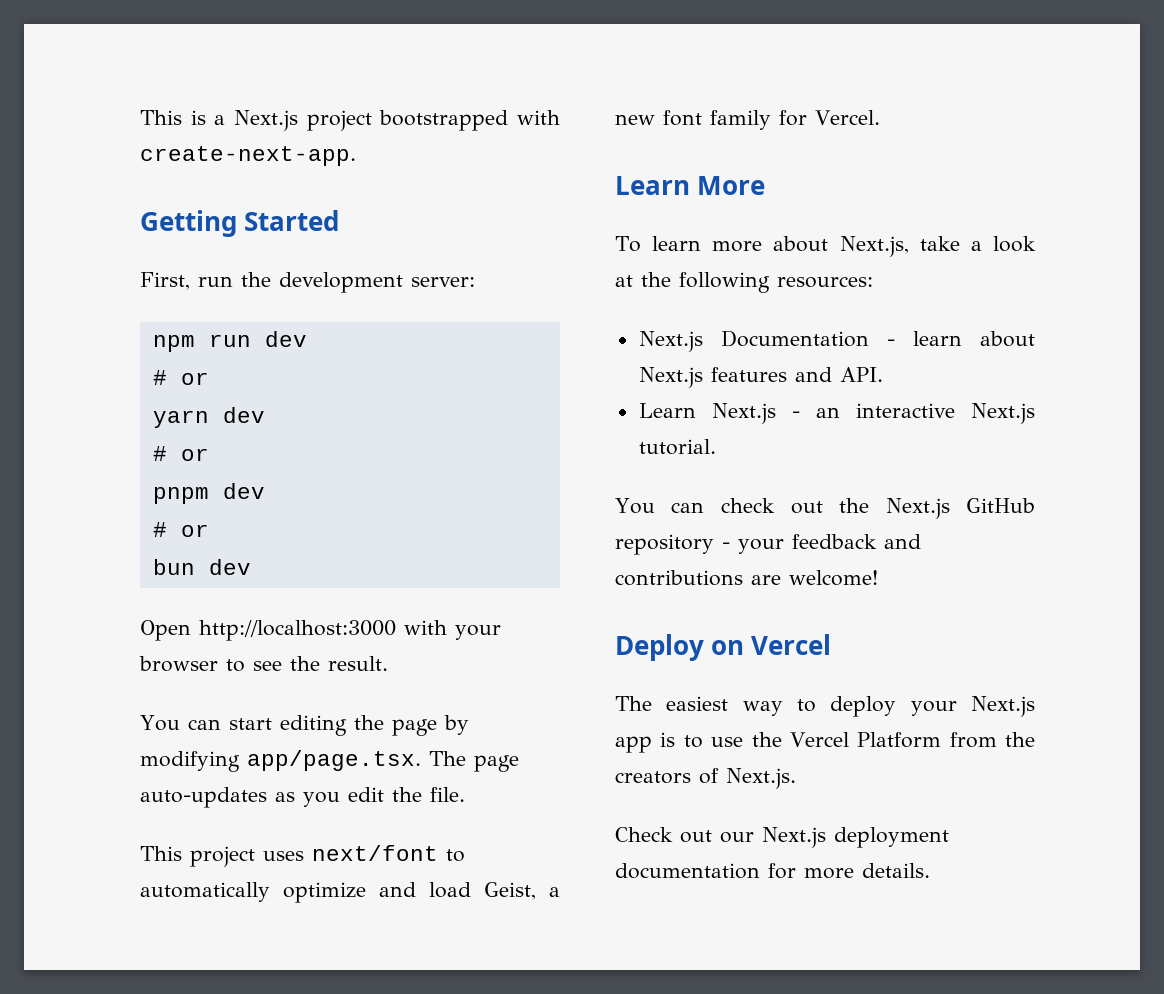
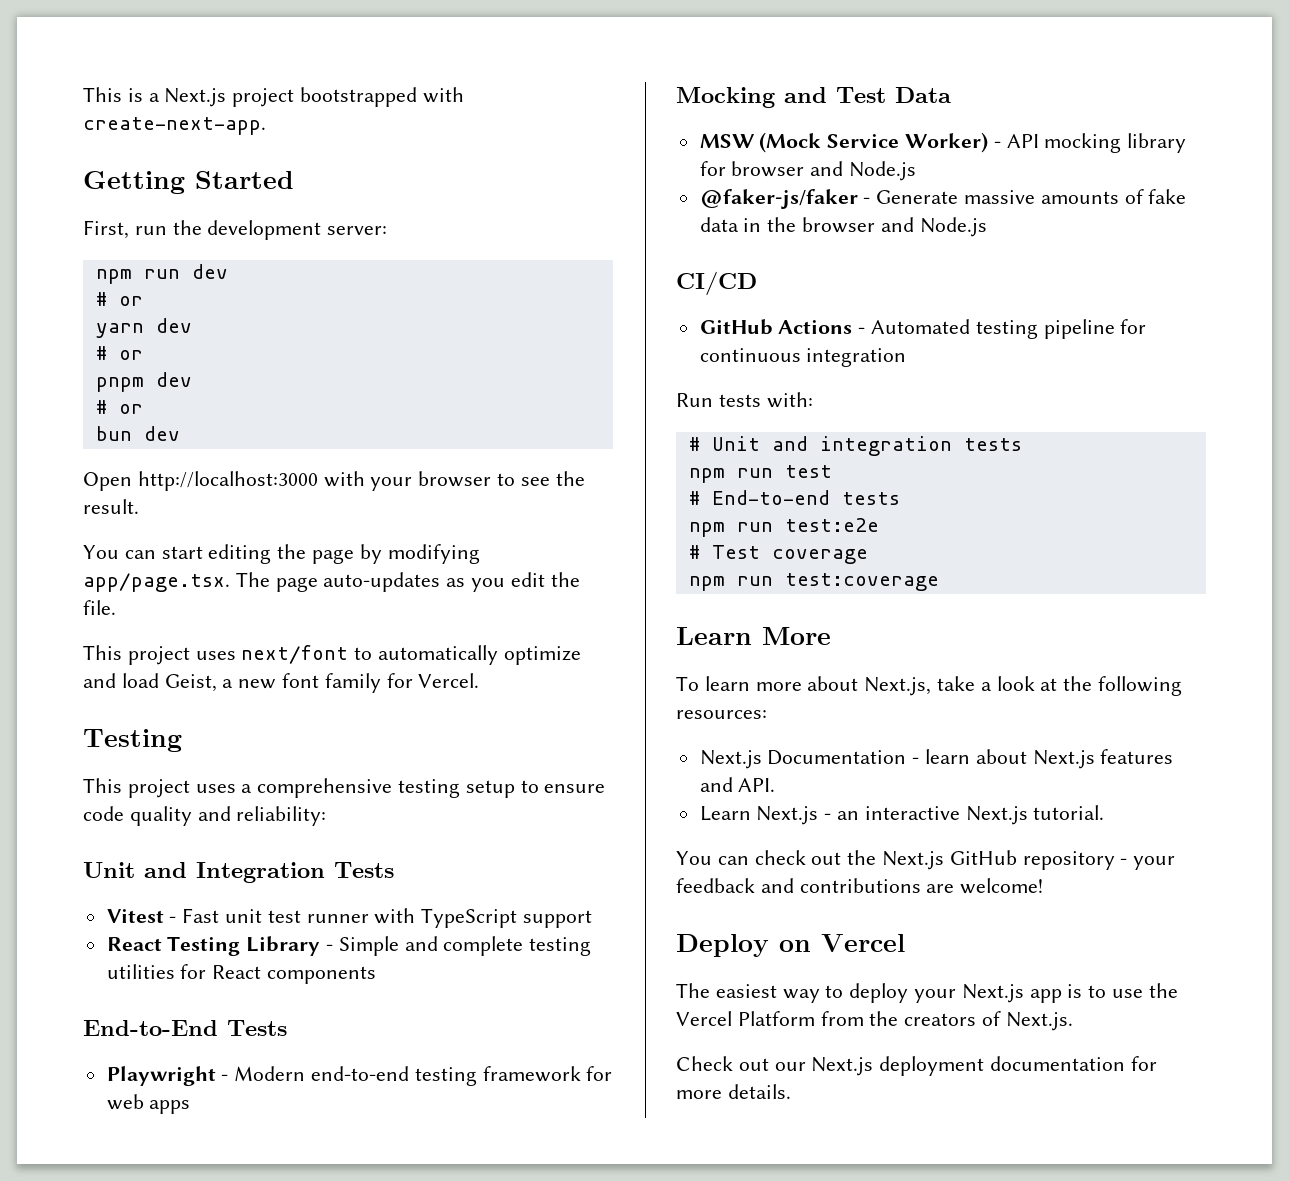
  This project uses next/font to automatically optimize and load Geist, a new font family for Vercel.
+ Testing
+ This project uses a comprehensive testing setup to ensure code quality and reliability:
+ Unit and Integration Tests
+ Vitest - Fast unit test runner with TypeScript support
+ React Testing Library - Simple and complete testing utilities for React components
+ End-to-End Tests
+ Playwright - Modern end-to-end testing framework for web apps
+ Mocking and Test Data
+ MSW (Mock Service Worker) - API mocking library for browser and Node.js
+ @faker-js/faker - Generate massive amounts of fake data in the browser and Node.js
+ CI/CD
+ GitHub Actions - Automated testing pipeline for continuous integration
+ Run tests with:
+ # Unit and integration tests
+ npm run test
+ # End-to-end tests
+ npm run test:e2e
+ # Test coverage
+ npm run test:coverage

